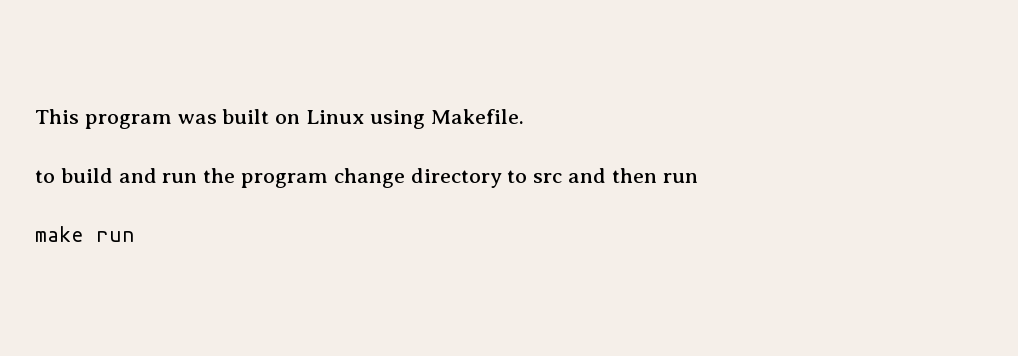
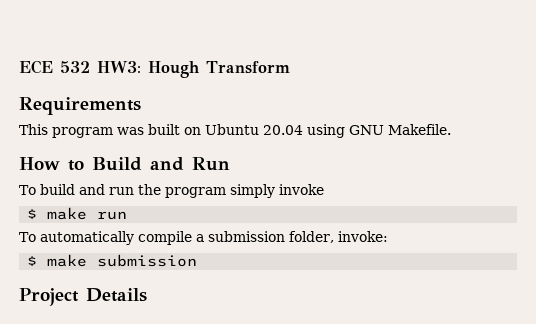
+ ECE 532 HW3: Hough Transform
+ Requirements
- This program was built on Linux using Makefile.
- to build and run the program change directory to src and then run
- make run
+ This program was built on Ubuntu 20.04 using GNU Makefile.
+ How to Build and Run
+ To build and run the program simply invoke
+ $ make run
+ To automatically compile a submission folder, invoke:
+ $ make submission
+ Project Details

